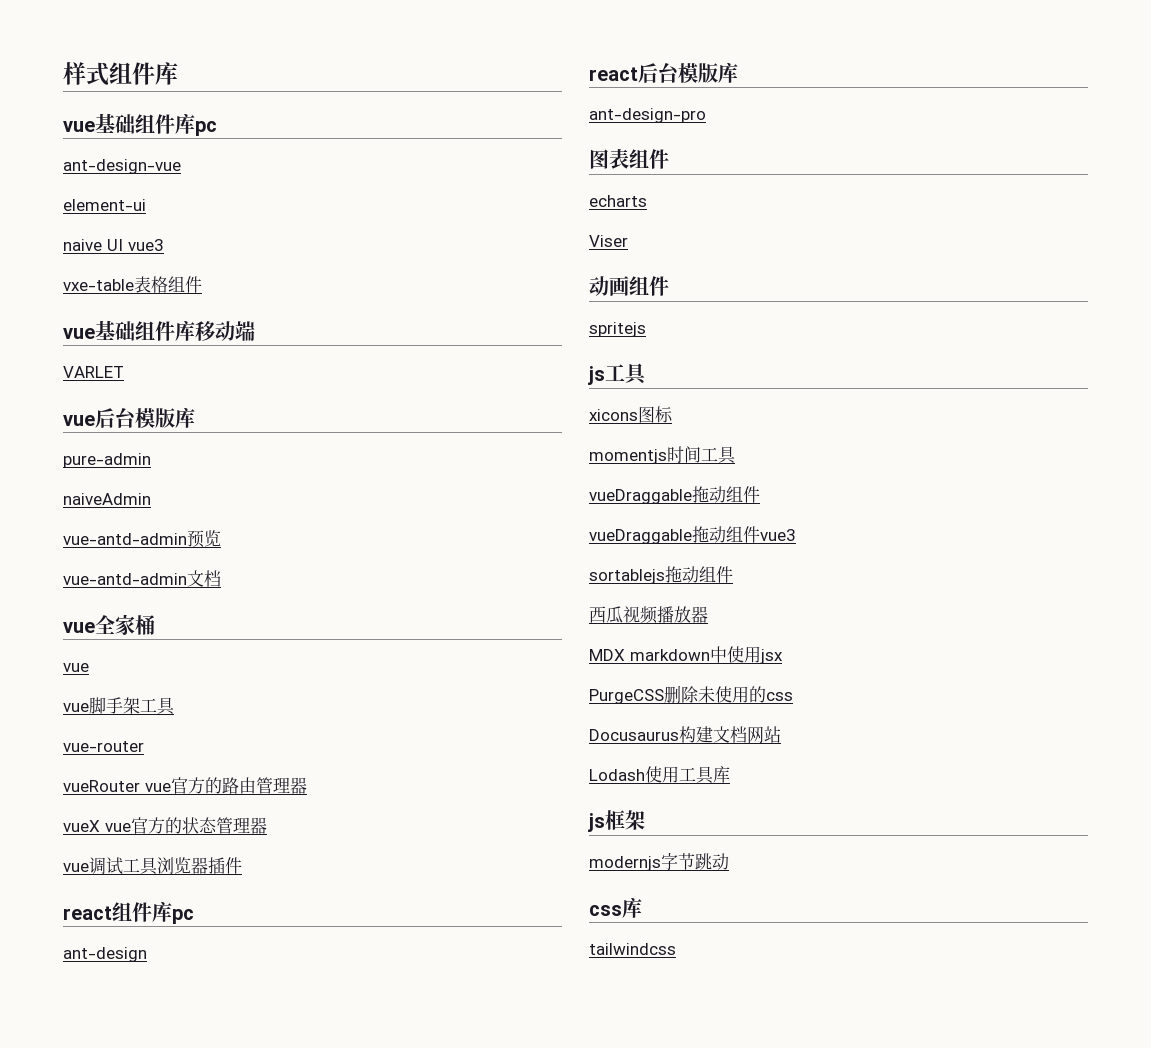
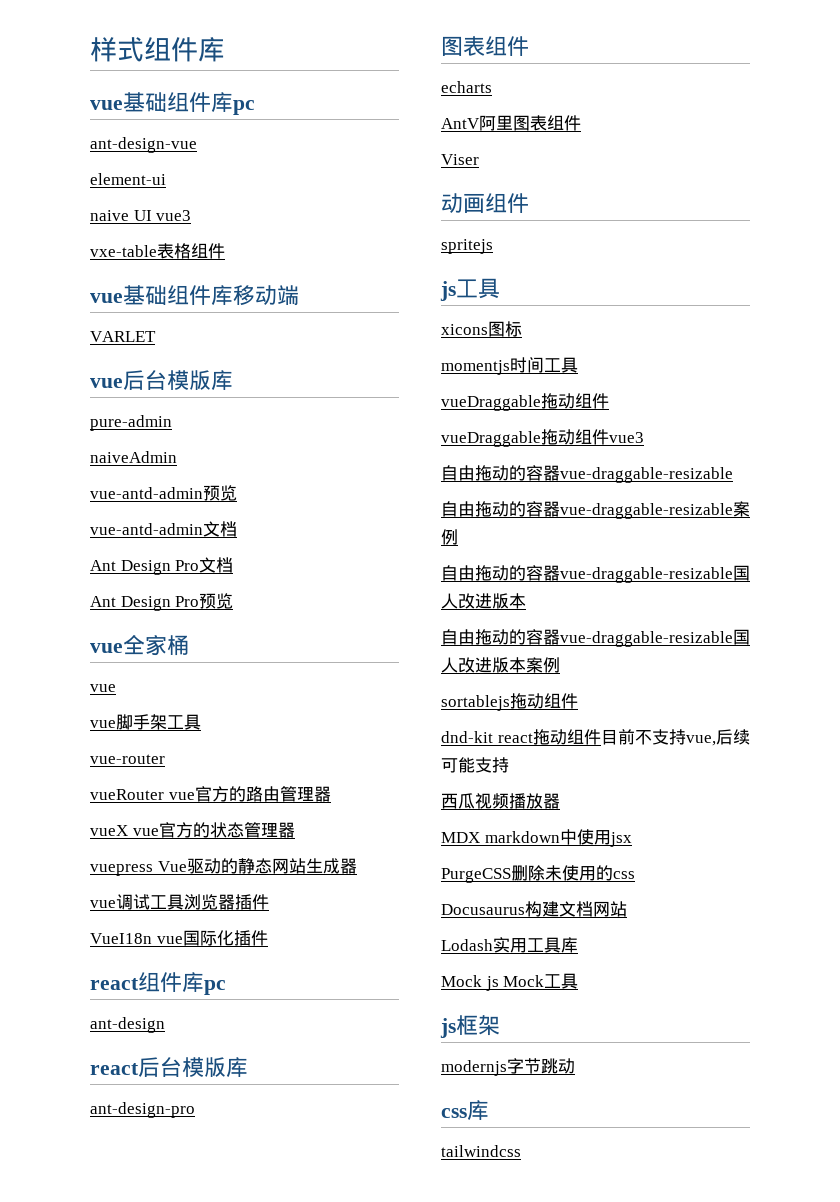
+ Ant Design Pro文档
+ Ant Design Pro预览
+ vuepress Vue驱动的静态网站生成器
+ VueI18n vue国际化插件
+ AntV阿里图表组件
  vueDraggable拖动组件vue3
+ 自由拖动的容器vue-draggable-resizable
+ 自由拖动的容器vue-draggable-resizable案例
+ 自由拖动的容器vue-draggable-resizable国人改进版本
+ 自由拖动的容器vue-draggable-resizable国人改进版本案例
  sortablejs拖动组件
+ dnd-kit react拖动组件目前不支持vue,后续可能支持
- Lodash使用工具库
+ Lodash实用工具库
+ Mock js Mock工具

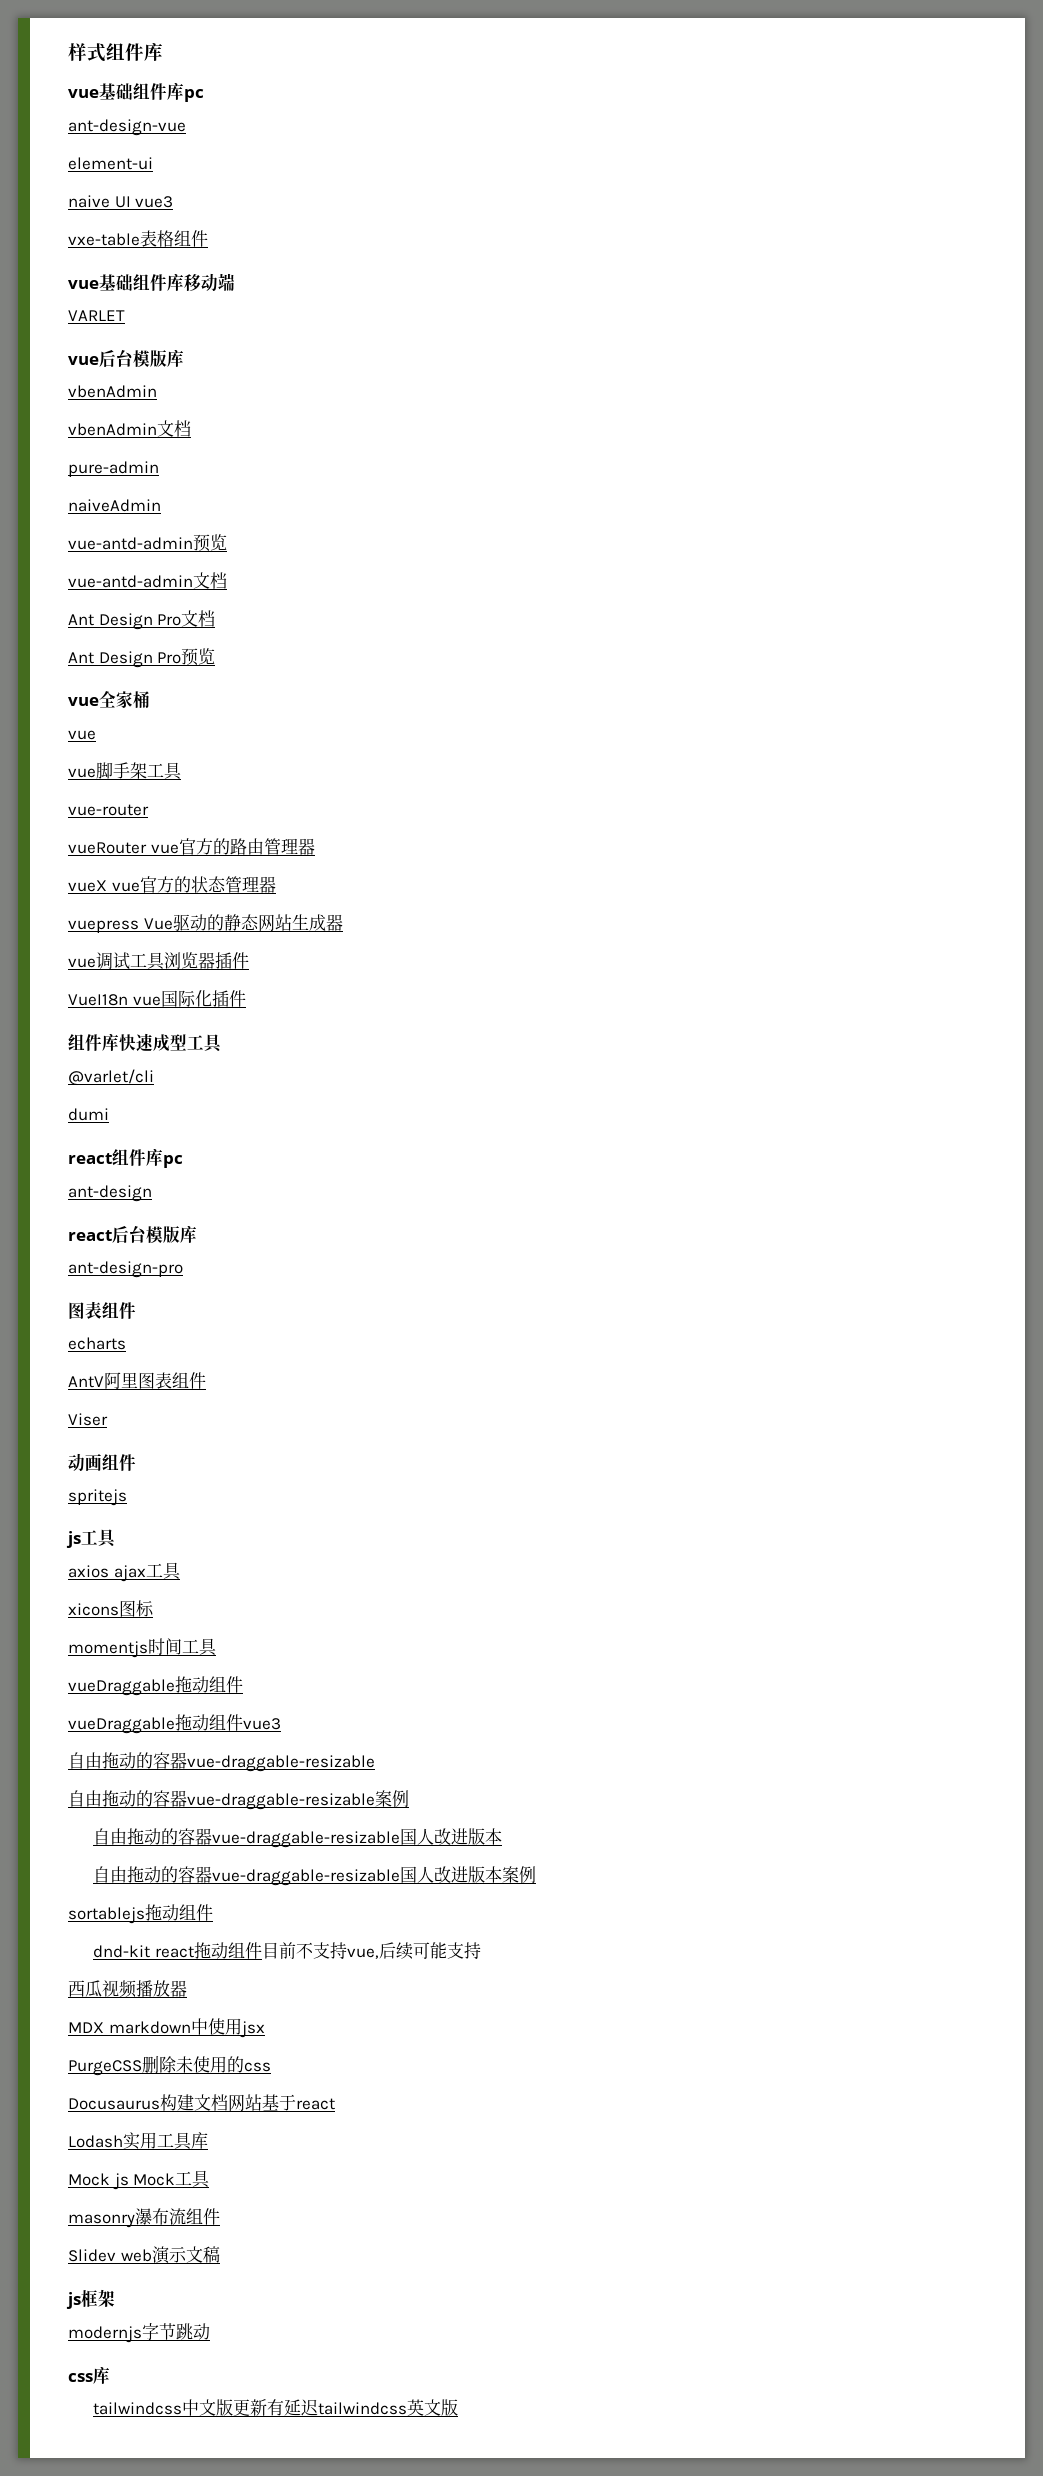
  vue后台模版库
+ vbenAdmin
+ vbenAdmin文档
+ 组件库快速成型工具
+ @varlet/cli
+ dumi
+ axios ajax工具
- Docusaurus构建文档网站
+ Docusaurus构建文档网站基于react
+ masonry瀑布流组件
+ Slidev web演示文稿
- tailwindcss
+ tailwindcss中文版更新有延迟tailwindcss英文版

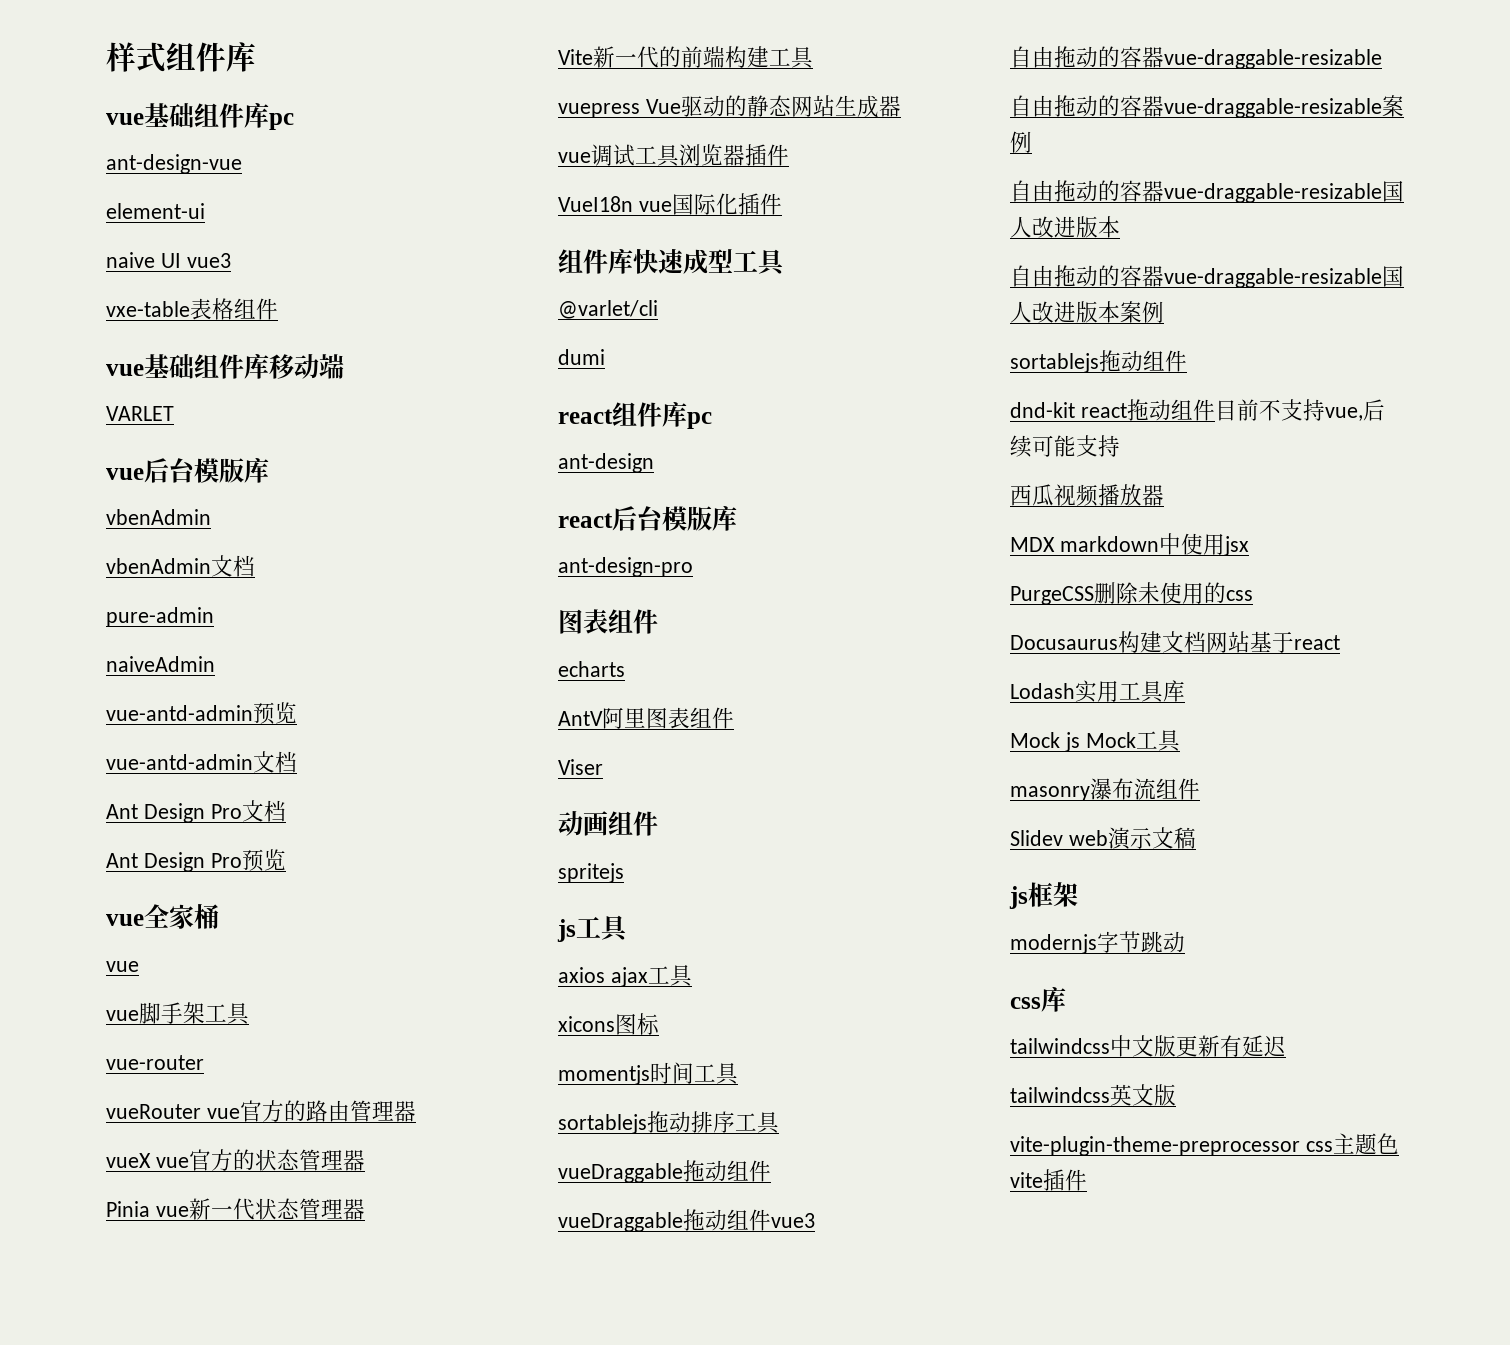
+ Pinia vue新一代状态管理器
+ Vite新一代的前端构建工具
+ sortablejs拖动排序工具
- tailwindcss中文版更新有延迟tailwindcss英文版
+ tailwindcss中文版更新有延迟
+ tailwindcss英文版
+ vite-plugin-theme-preprocessor css主题色vite插件

